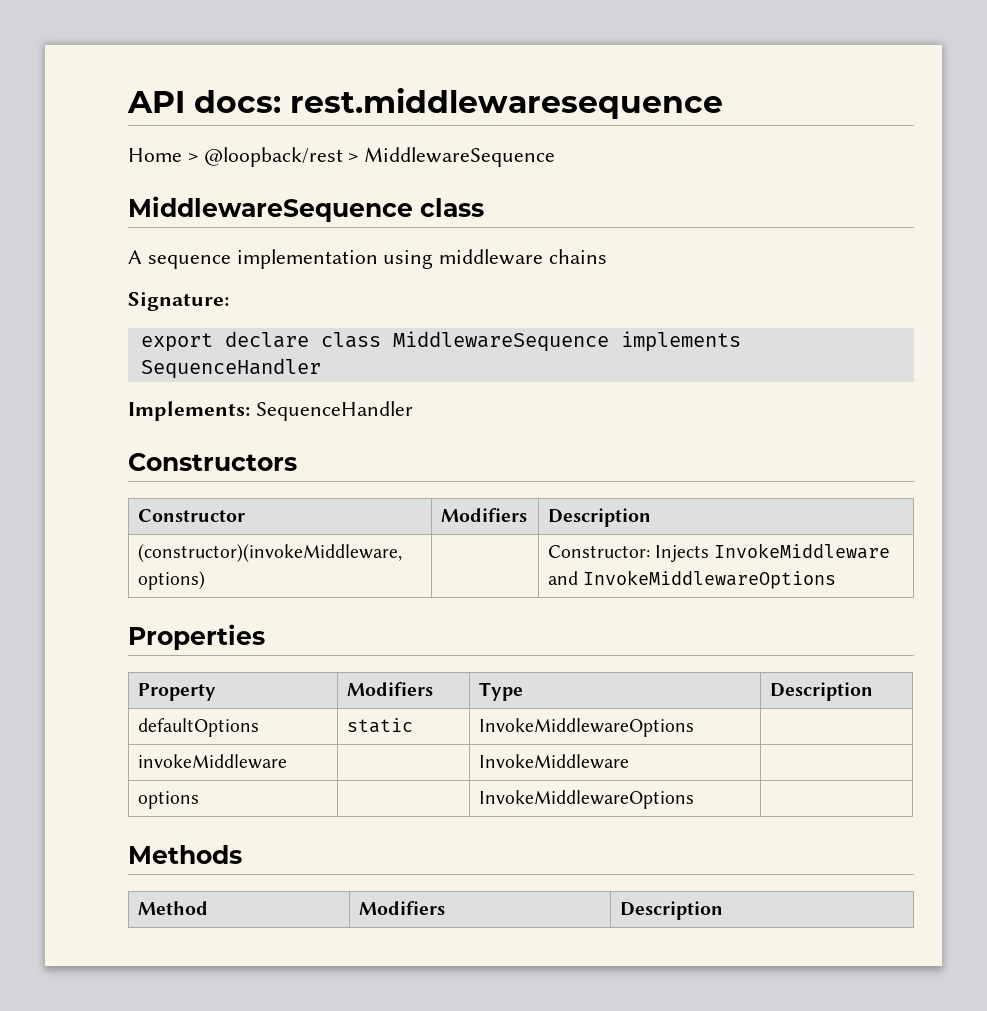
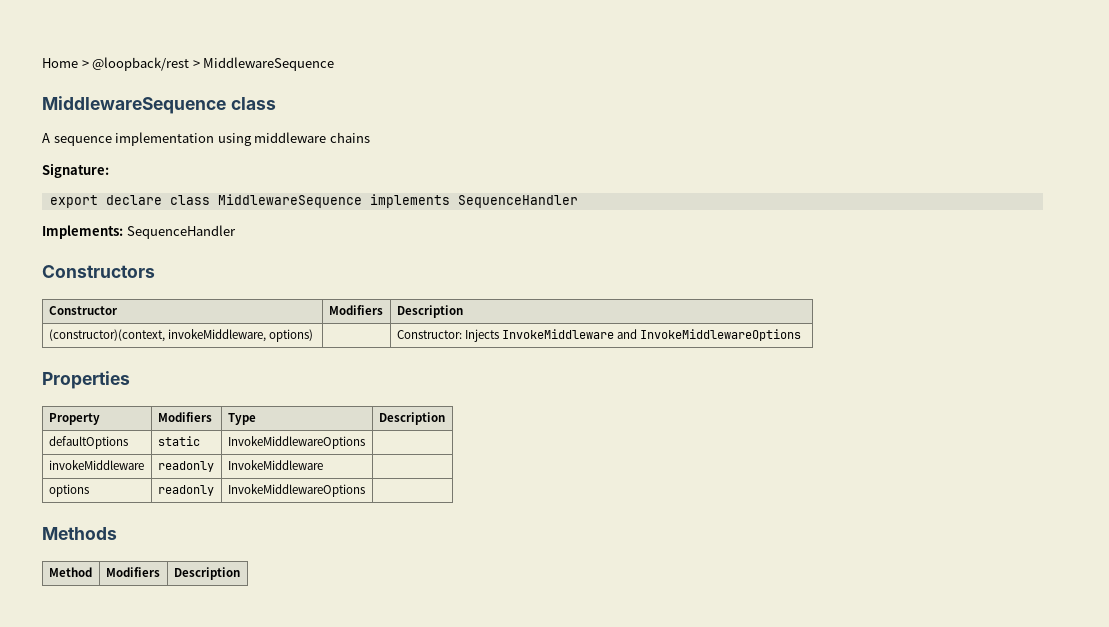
- API docs: rest.middlewaresequence
- (constructor)(invokeMiddleware, options) | | Constructor: Injects InvokeMiddleware and InvokeMiddlewareOptions
+ (constructor)(context, invokeMiddleware, options) | | Constructor: Injects InvokeMiddleware and InvokeMiddlewareOptions
- invokeMiddleware | | InvokeMiddleware |
+ invokeMiddleware | readonly | InvokeMiddleware |
- options | | InvokeMiddlewareOptions |
+ options | readonly | InvokeMiddlewareOptions |

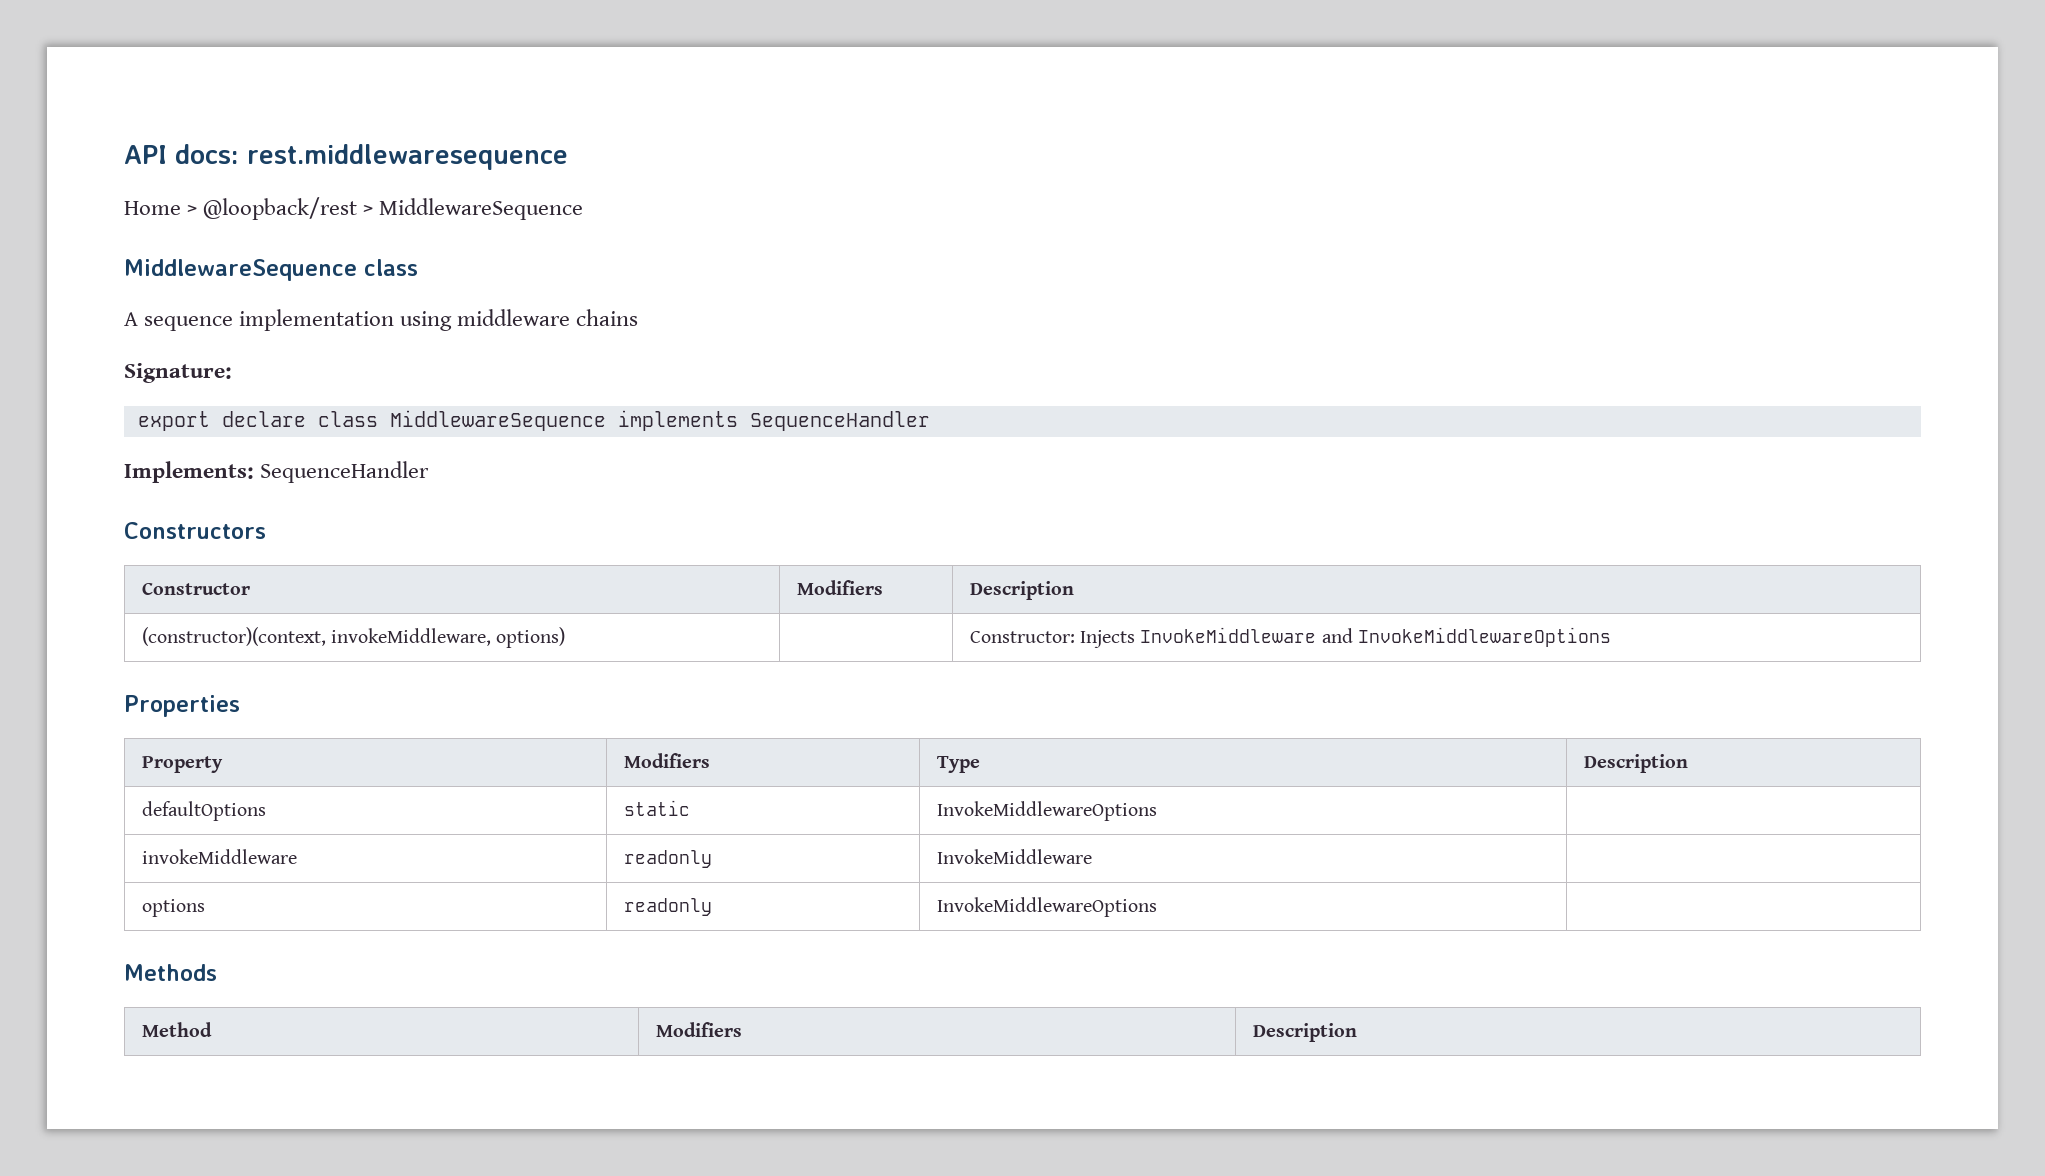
+ API docs: rest.middlewaresequence

